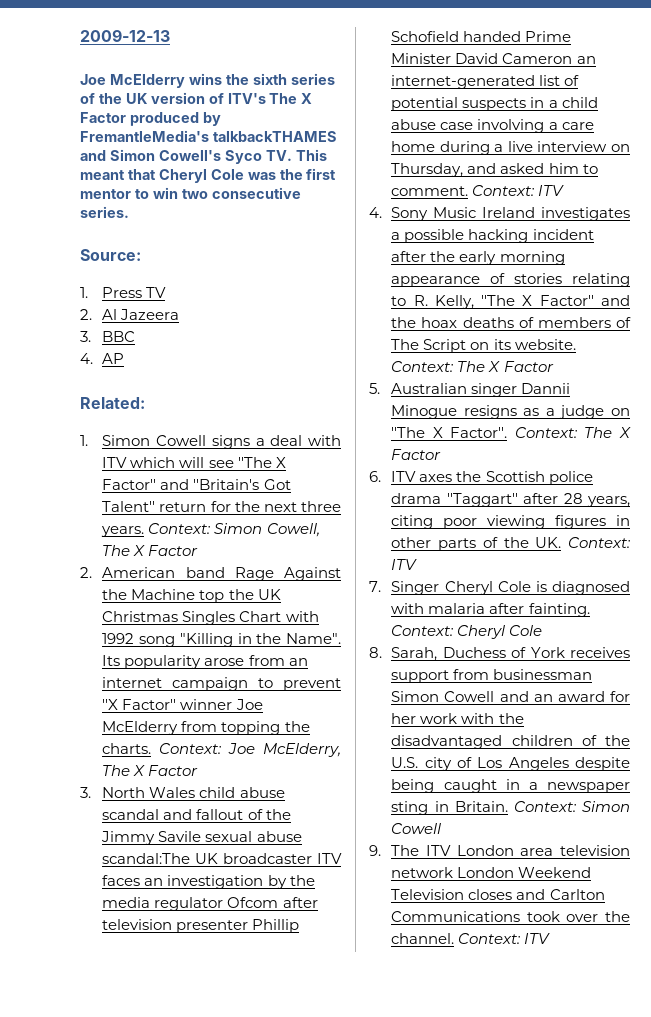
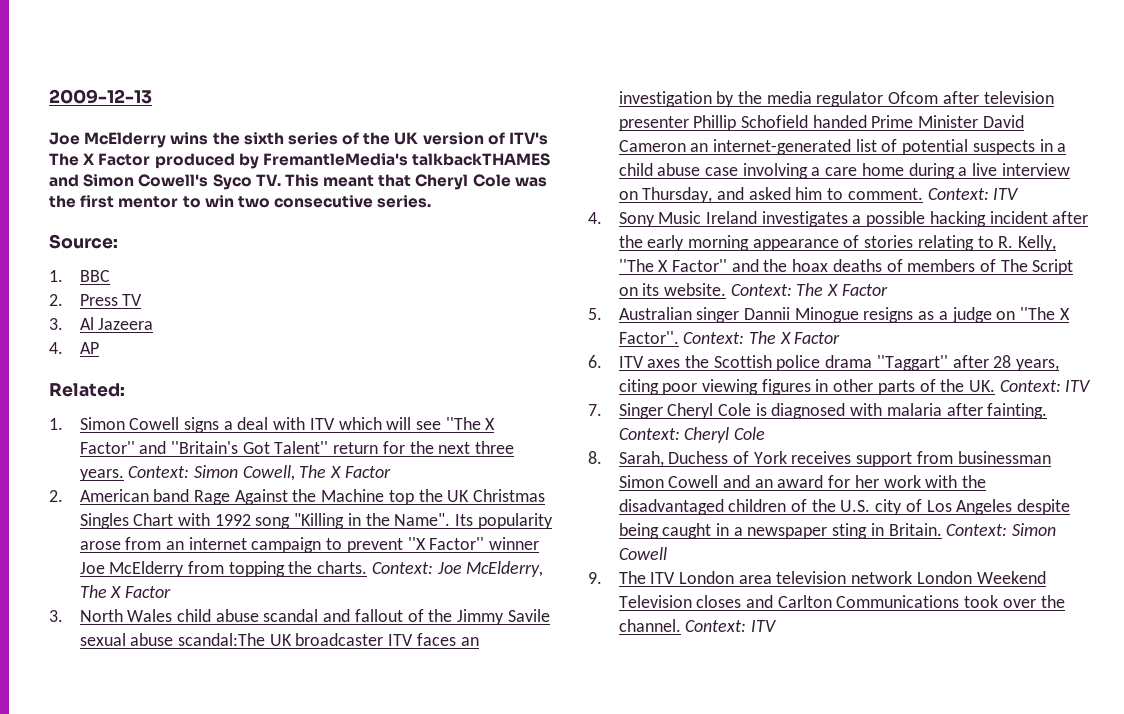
- 1. Press TV
+ 1. BBC
+ 2. Press TV
- 2. Al Jazeera
+ 3. Al Jazeera
- 3. BBC

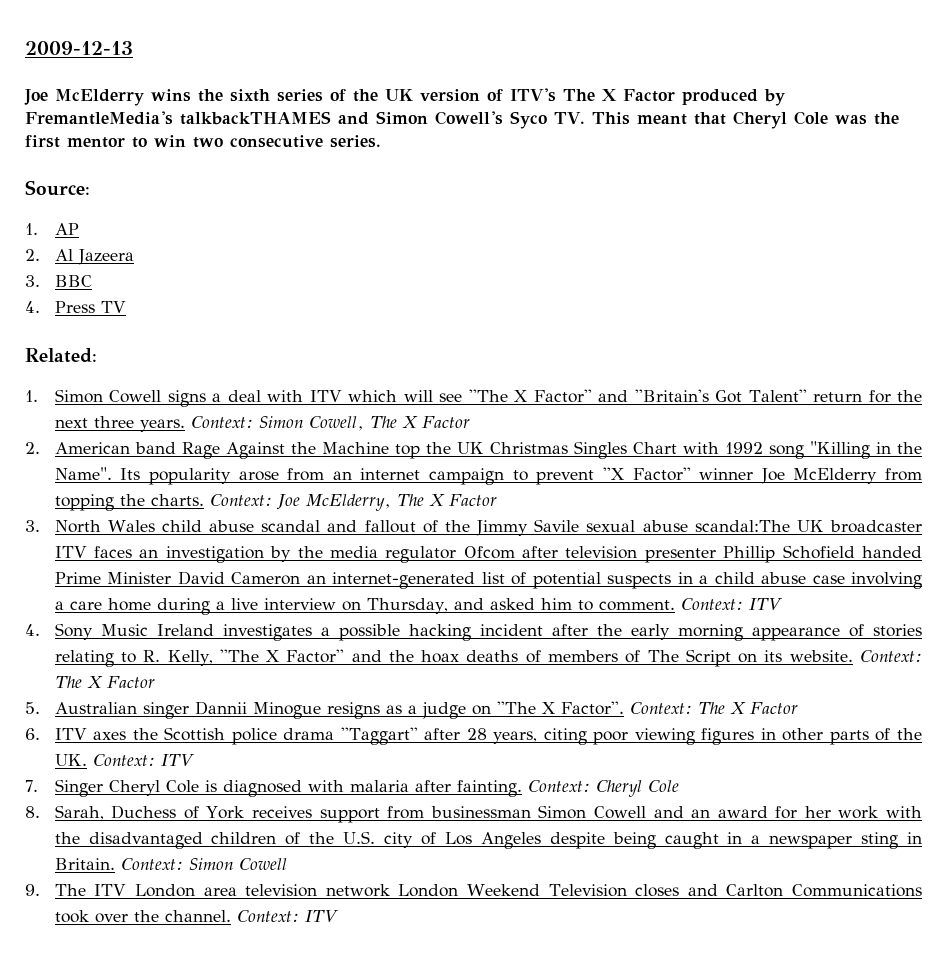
- 1. BBC
- 2. Press TV
- 3. Al Jazeera
- 4. AP
+ 1. AP
+ 2. Al Jazeera
+ 3. BBC
+ 4. Press TV

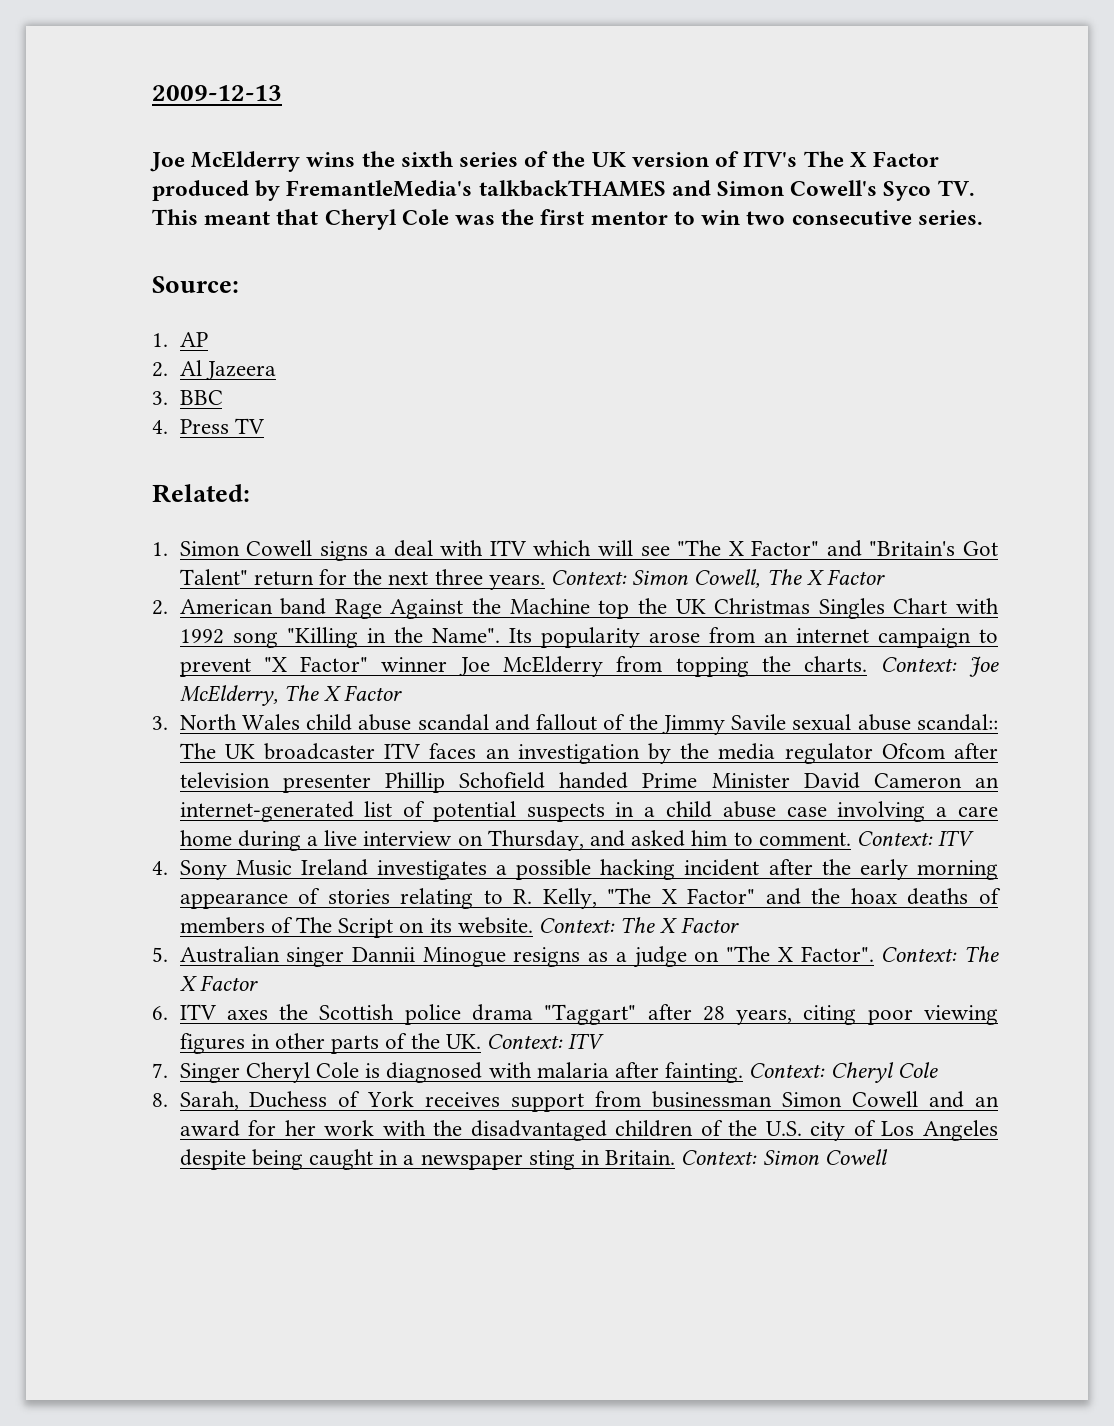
- 1. Simon Cowell signs a deal with ITV which will see ''The X Factor'' and ''Britain's Got Talent'' return for the next three years.
+ 1. Simon Cowell signs a deal with ITV which will see "The X Factor" and "Britain's Got Talent" return for the next three years.
- Its popularity arose from an internet campaign to prevent ''X Factor'' winner Joe McElderry from topping the charts.
+ Its popularity arose from an internet campaign to prevent "X Factor" winner Joe McElderry from topping the charts.
- 3. North Wales child abuse scandal and fallout of the Jimmy Savile sexual abuse scandal:The UK broadcaster ITV faces an investigation by the media regulator Ofcom after television presenter Phillip Schofield handed Prime Minister David Cameron an internet-generated list of potential suspects in a child abuse case involving a care home during a live interview on Thursday, and asked him to comment.
+ 3. North Wales child abuse scandal and fallout of the Jimmy Savile sexual abuse scandal:: The UK broadcaster ITV faces an investigation by the media regulator Ofcom after television presenter Phillip Schofield handed Prime Minister David Cameron an internet-generated list of potential suspects in a child abuse case involving a care home during a live interview on Thursday, and asked him to comment.
- 4. Sony Music Ireland investigates a possible hacking incident after the early morning appearance of stories relating to R. Kelly, ''The X Factor'' and the hoax deaths of members of The Script on its website.
+ 4. Sony Music Ireland investigates a possible hacking incident after the early morning appearance of stories relating to R. Kelly, "The X Factor" and the hoax deaths of members of The Script on its website.
- 5. Australian singer Dannii Minogue resigns as a judge on ''The X Factor''.
+ 5. Australian singer Dannii Minogue resigns as a judge on "The X Factor".
- 6. ITV axes the Scottish police drama ''Taggart'' after 28 years, citing poor viewing figures in other parts of the UK. Context: ITV
+ 6. ITV axes the Scottish police drama "Taggart" after 28 years, citing poor viewing figures in other parts of the UK. Context: ITV
- 9. The ITV London area television network London Weekend Television closes and Carlton Communications took over the channel. Context: ITV

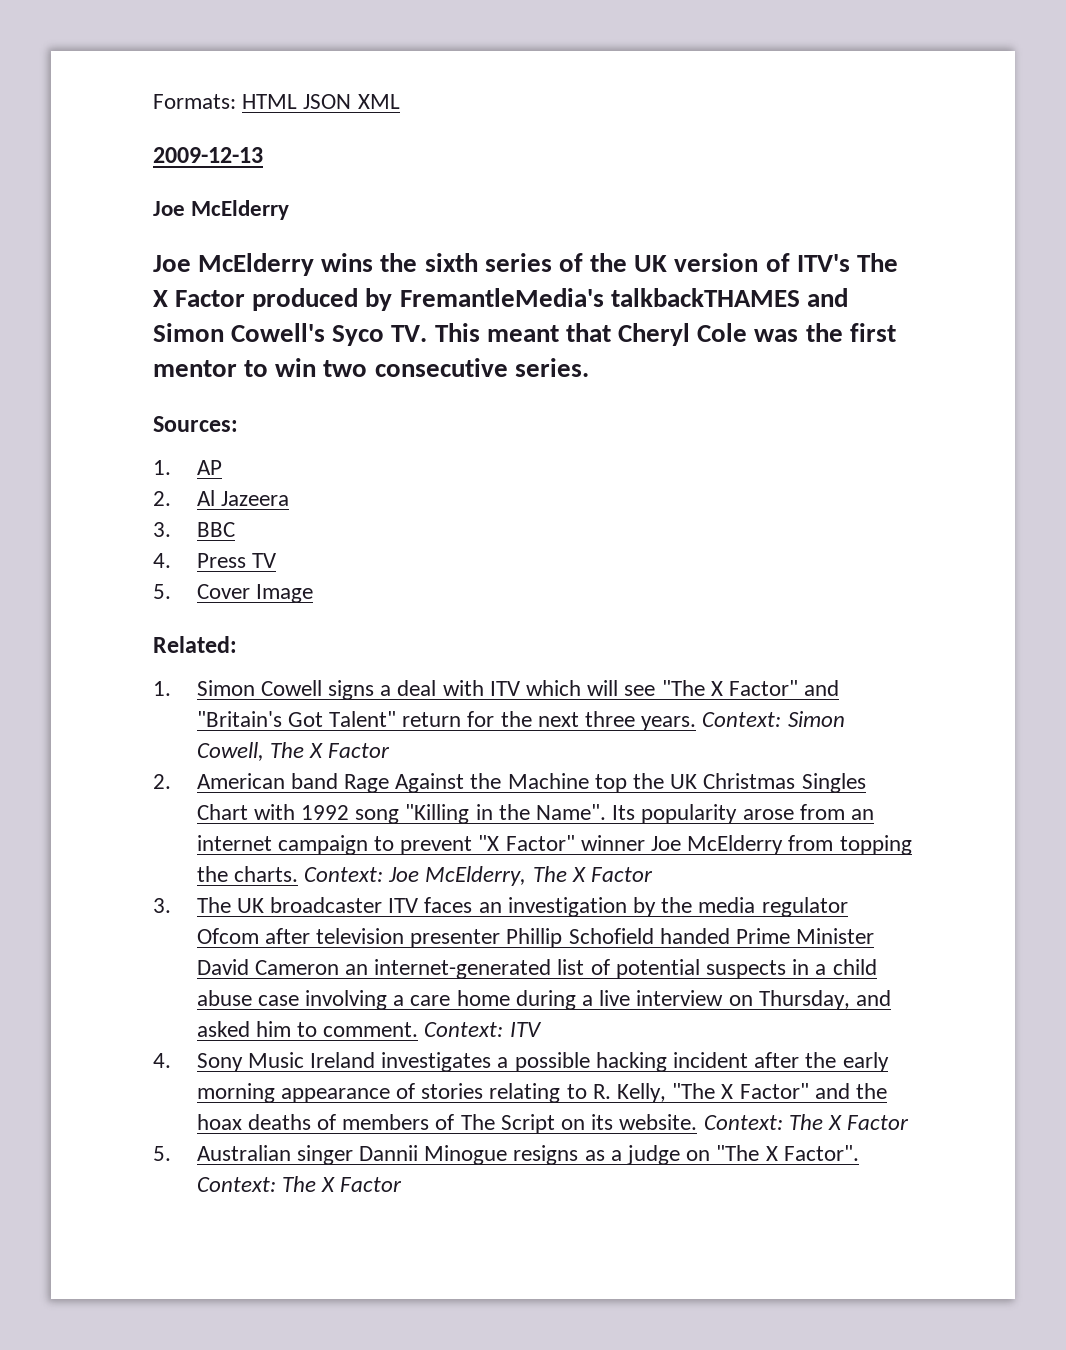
+ Formats: HTML JSON XML
  2009-12-13
+ Joe McElderry
- Source:
+ Sources:
+ 5. Cover Image
- 3. North Wales child abuse scandal and fallout of the Jimmy Savile sexual abuse scandal:: The UK broadcaster ITV faces an investigation by the media regulator Ofcom after television presenter Phillip Schofield handed Prime Minister David Cameron an internet-generated list of potential suspects in a child abuse case involving a care home during a live interview on Thursday, and asked him to comment.
+ 3. The UK broadcaster ITV faces an investigation by the media regulator Ofcom after television presenter Phillip Schofield handed Prime Minister David Cameron an internet-generated list of potential suspects in a child abuse case involving a care home during a live interview on Thursday, and asked him to comment.
- 6. ITV axes the Scottish police drama "Taggart" after 28 years, citing poor viewing figures in other parts of the UK. Context: ITV
- 7. Singer Cheryl Cole is diagnosed with malaria after fainting. Context: Cheryl Cole
- 8. Sarah, Duchess of York receives support from businessman Simon Cowell and an award for her work with the disadvantaged children of the U.S. city of Los Angeles despite being caught in a newspaper sting in Britain. Context: Simon Cowell

